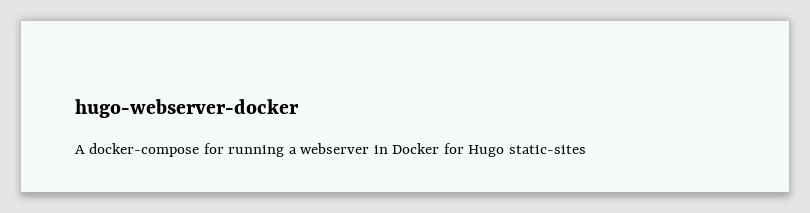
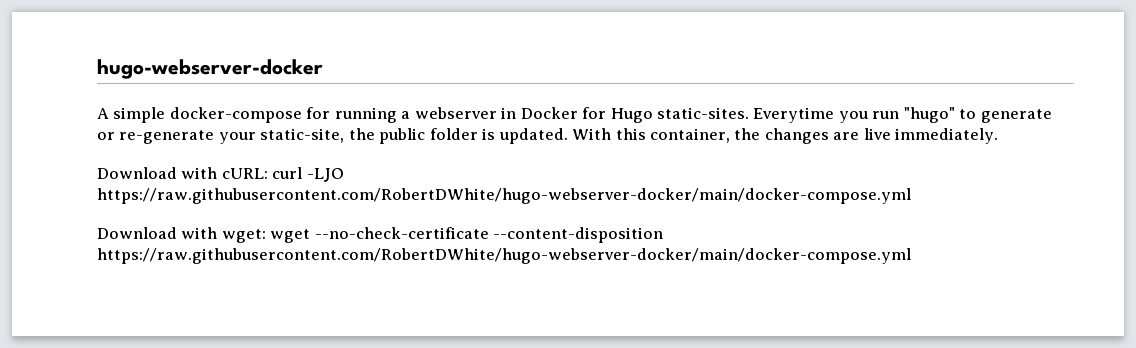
- A docker-compose for running a webserver in Docker for Hugo static-sites
+ A simple docker-compose for running a webserver in Docker for Hugo static-sites. Everytime you run "hugo" to generate or re-generate your static-site, the public folder is updated. With this container, the changes are live immediately.
+ Download with cURL: curl -LJO https://raw.githubusercontent.com/RobertDWhite/hugo-webserver-docker/main/docker-compose.yml
+ Download with wget: wget --no-check-certificate --content-disposition https://raw.githubusercontent.com/RobertDWhite/hugo-webserver-docker/main/docker-compose.yml

